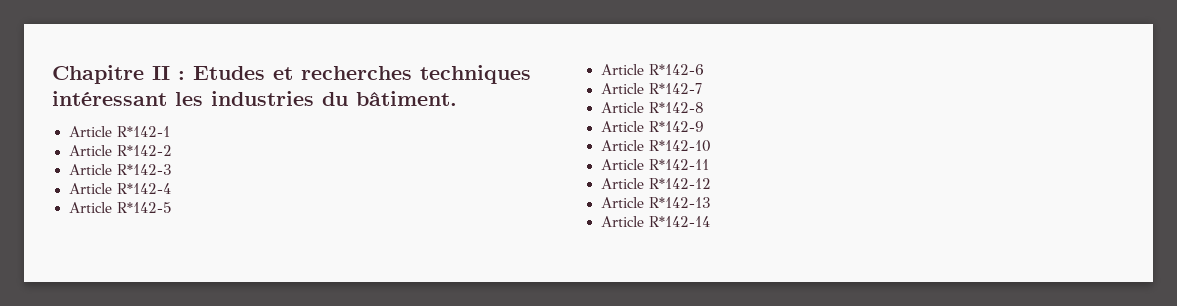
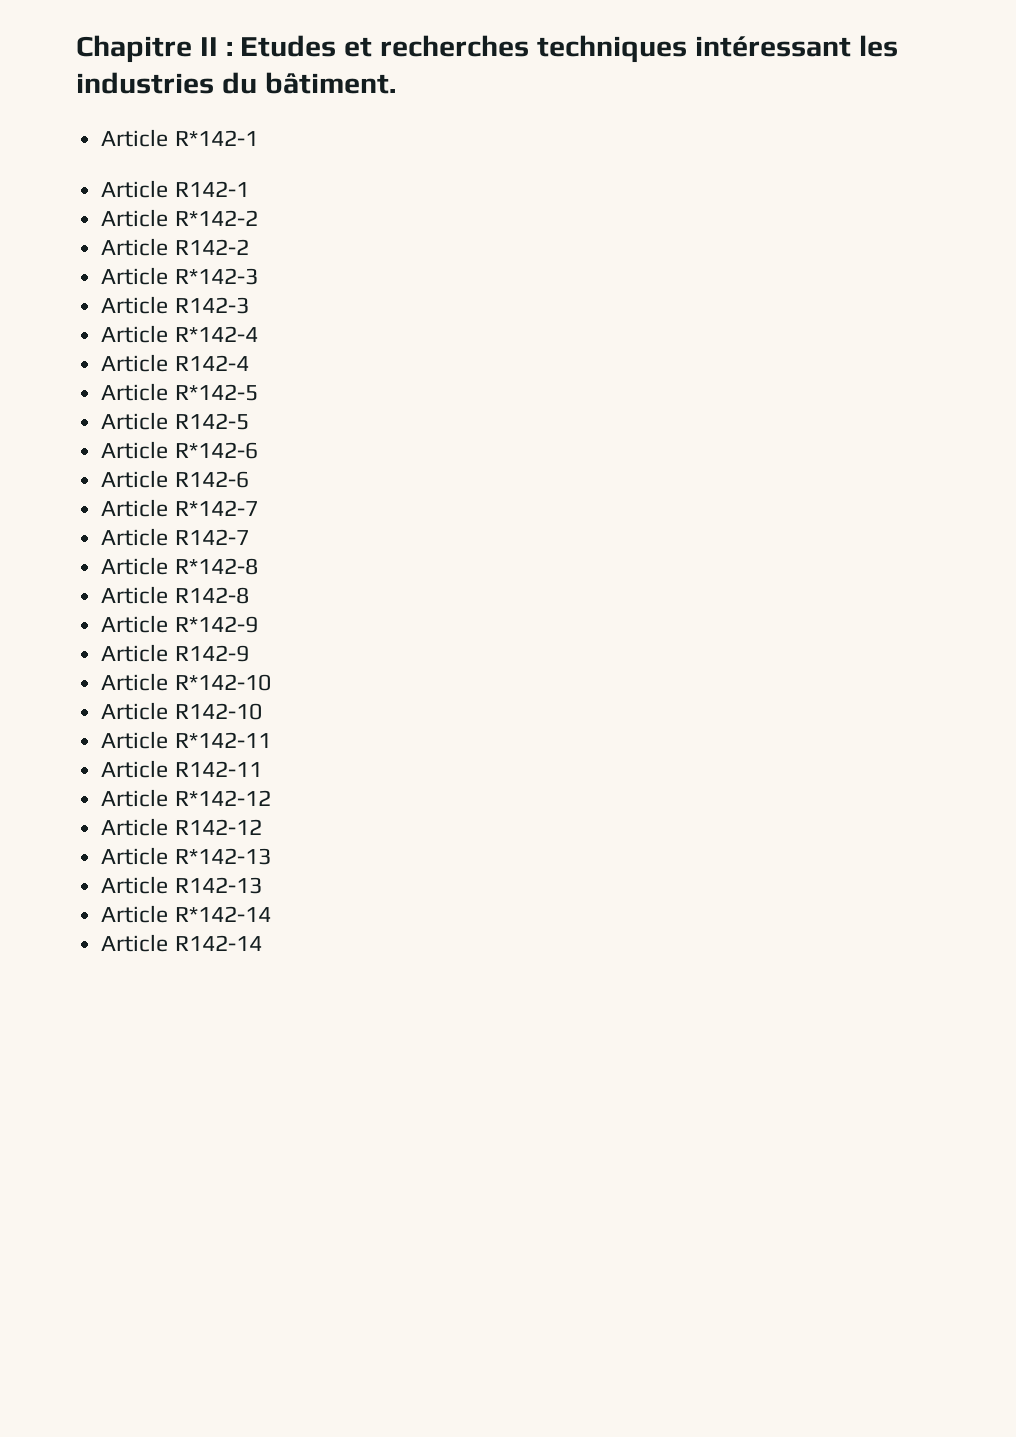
+ Article R142-1
+ Article R142-2
+ Article R142-3
+ Article R142-4
+ Article R142-5
+ Article R142-6
+ Article R142-7
+ Article R142-8
+ Article R142-9
+ Article R142-10
+ Article R142-11
+ Article R142-12
+ Article R142-13
+ Article R142-14

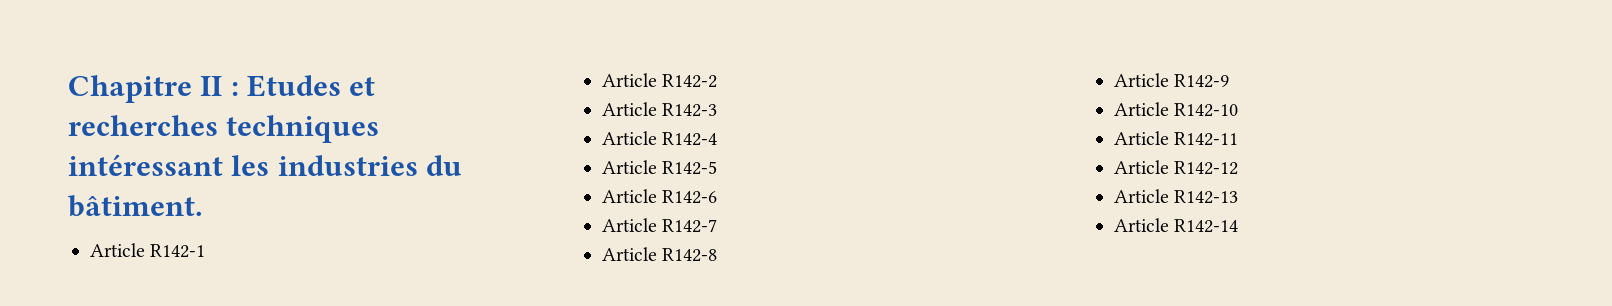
- Article R*142-1
- Article R*142-2
- Article R*142-3
- Article R*142-4
- Article R*142-5
- Article R*142-6
- Article R*142-7
- Article R*142-8
- Article R*142-9
- Article R*142-10
- Article R*142-11
- Article R*142-12
- Article R*142-13
- Article R*142-14

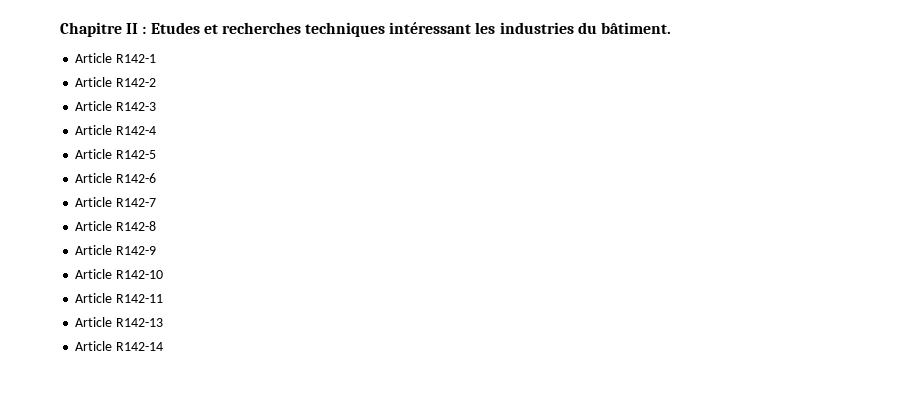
- Article R142-12

